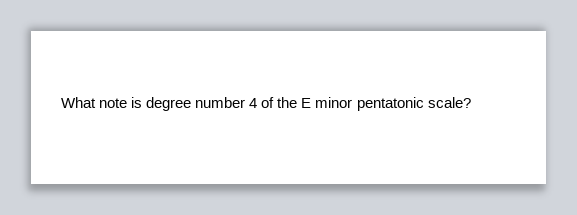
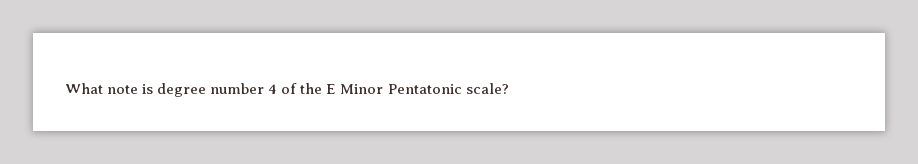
- What note is degree number 4 of the E minor pentatonic scale?
+ What note is degree number 4 of the E Minor Pentatonic scale?

